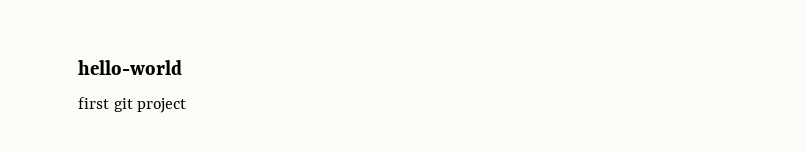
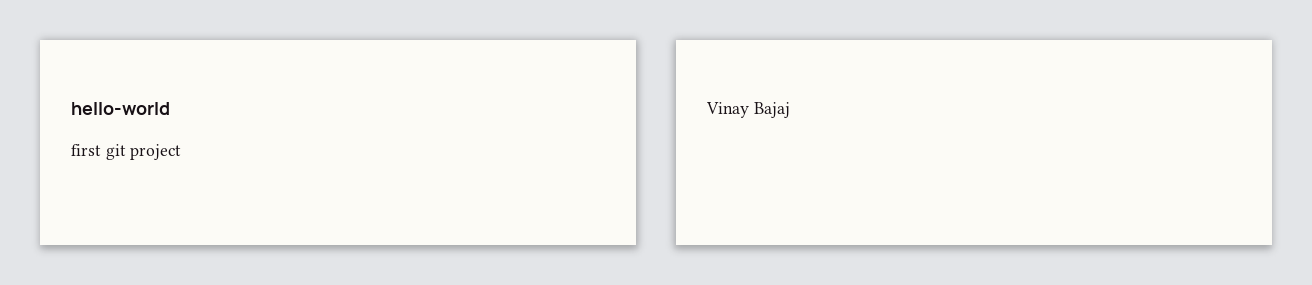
+ Vinay Bajaj

